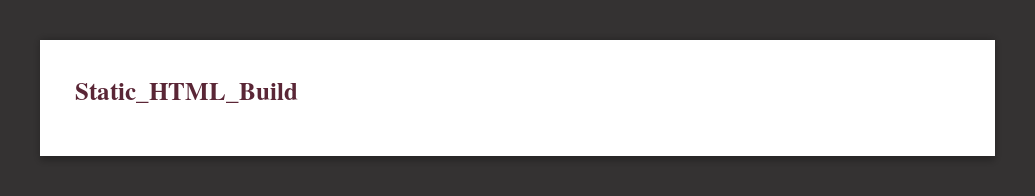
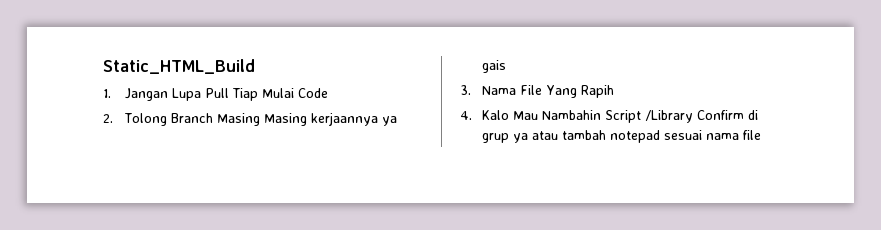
+ 1. Jangan Lupa Pull Tiap Mulai Code
+ 2. Tolong Branch Masing Masing kerjaannya ya gais
+ 3. Nama File Yang Rapih
+ 4. Kalo Mau Nambahin Script /Library Confirm di grup ya atau tambah notepad sesuai nama file

